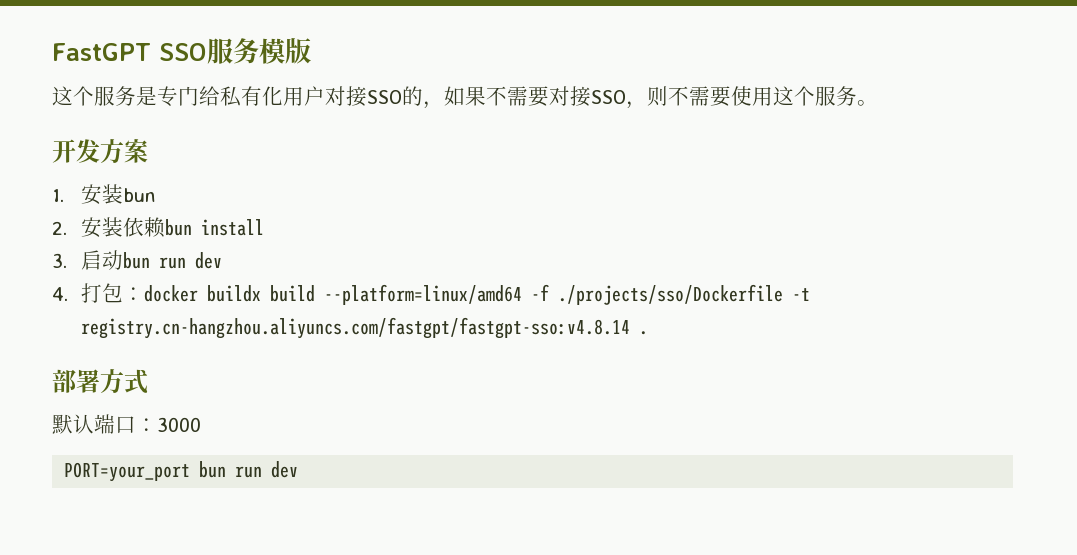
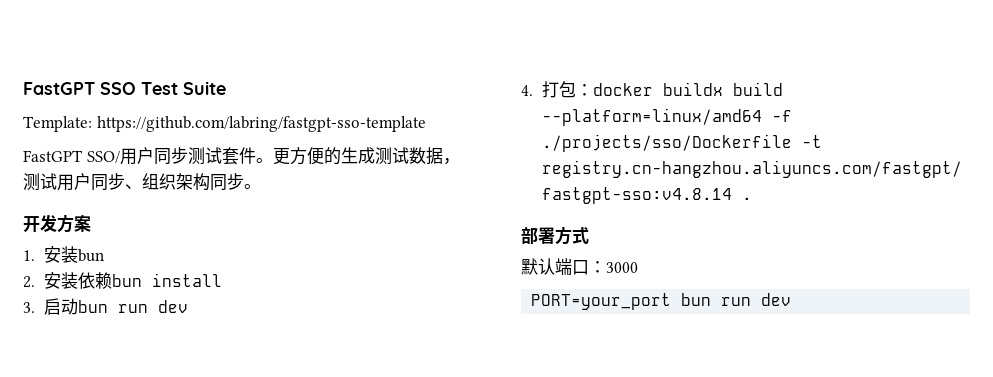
- FastGPT SSO服务模版
- 这个服务是专门给私有化用户对接SSO的，如果不需要对接SSO，则不需要使用这个服务。
+ FastGPT SSO Test Suite
+ Template: https://github.com/labring/fastgpt-sso-template
+ FastGPT SSO/用户同步测试套件。更方便的生成测试数据，测试用户同步、组织架构同步。

